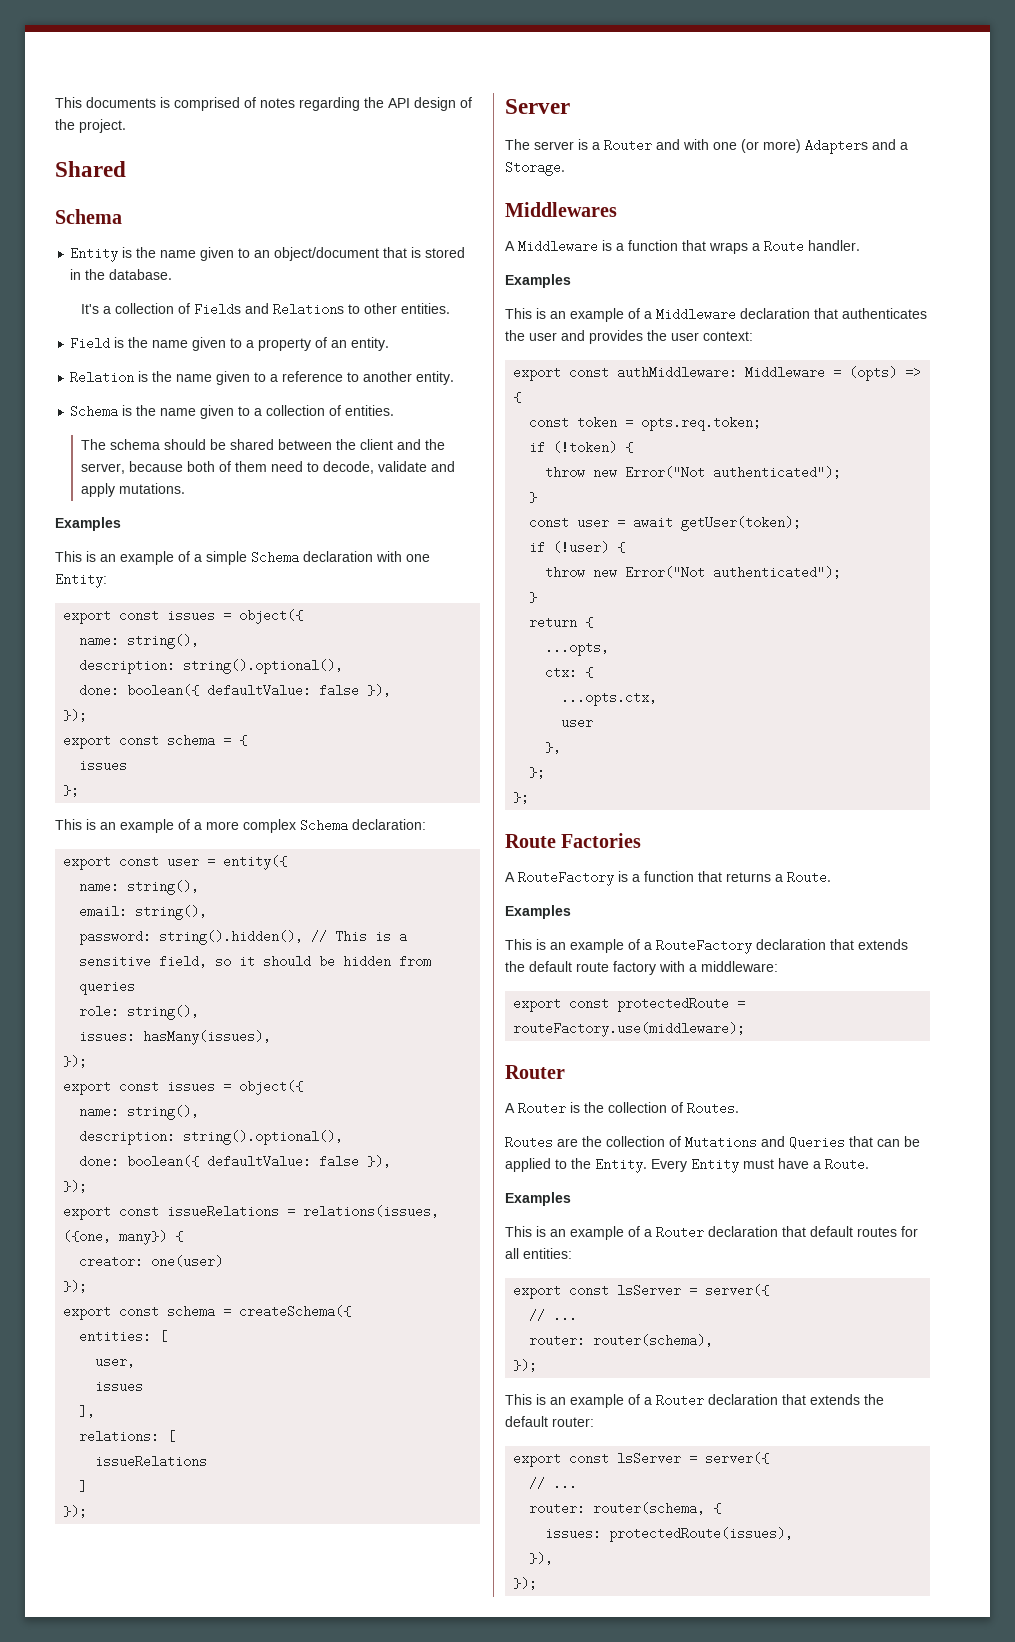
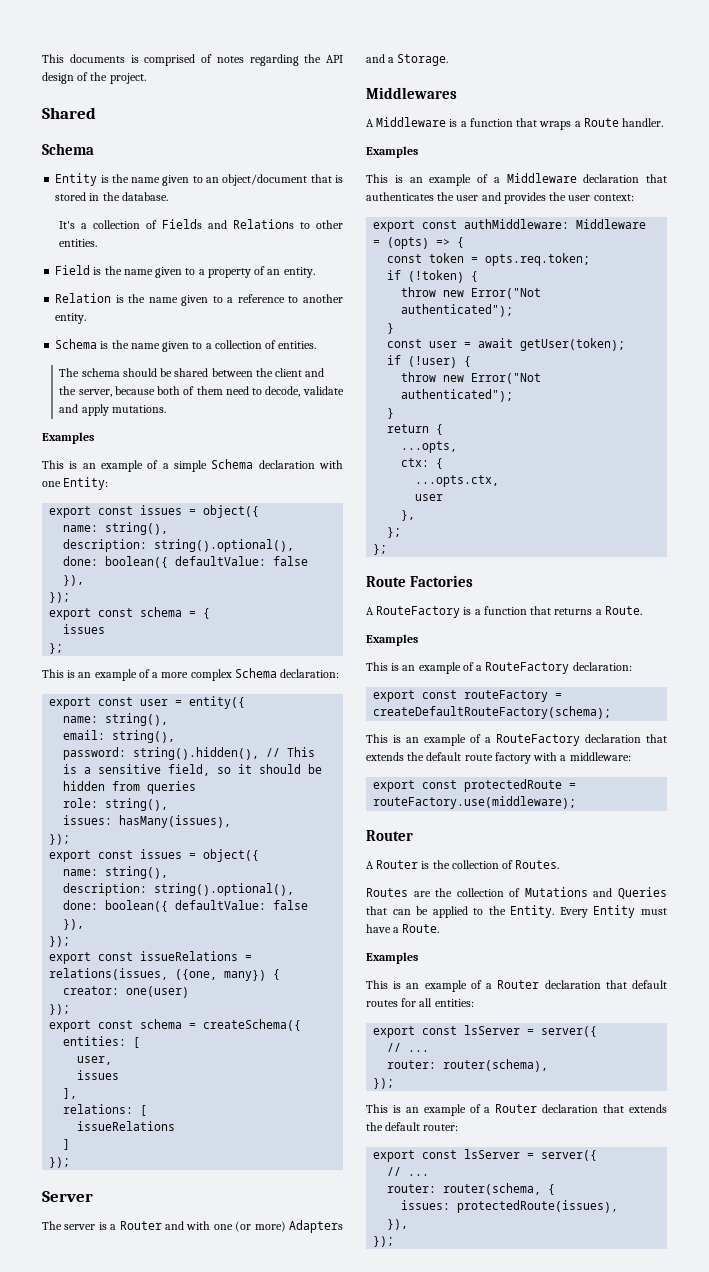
+ This is an example of a RouteFactory declaration:
+ export const routeFactory = createDefaultRouteFactory(schema);

